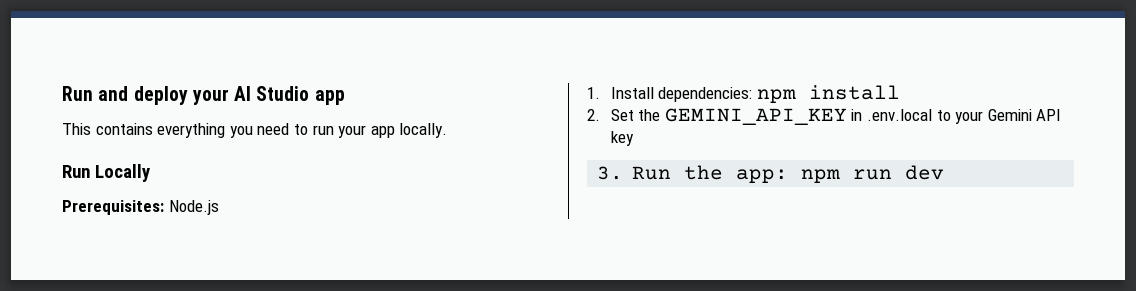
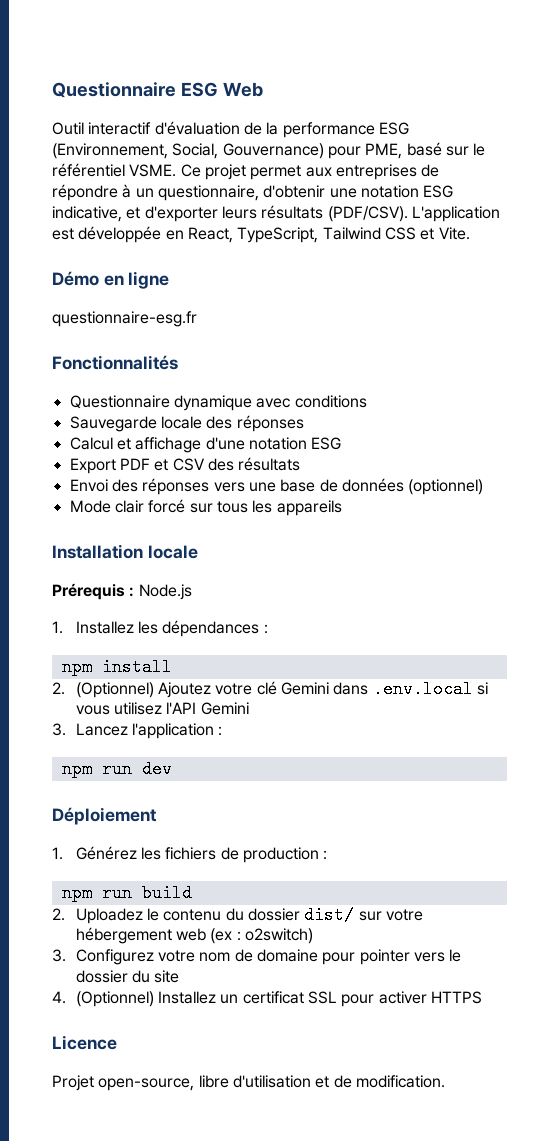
- Run and deploy your AI Studio app
- This contains everything you need to run your app locally.
- Run Locally
- Prerequisites: Node.js
- 1. Install dependencies: npm install
- 2. Set the GEMINI_API_KEY in .env.local to your Gemini API key
- 3. Run the app: npm run dev
+ Questionnaire ESG Web
+ Outil interactif d'évaluation de la performance ESG (Environnement, Social, Gouvernance) pour PME, basé sur le référentiel VSME. Ce projet permet aux entreprises de répondre à un questionnaire, d'obtenir une notation ESG indicative, et d'exporter leurs résultats (PDF/CSV). L'application est développée en React, TypeScript, Tailwind CSS et Vite.
+ Démo en ligne
+ questionnaire-esg.fr
+ Fonctionnalités
+ Questionnaire dynamique avec conditions
+ Sauvegarde locale des réponses
+ Calcul et affichage d'une notation ESG
+ Export PDF et CSV des résultats
+ Envoi des réponses vers une base de données (optionnel)
+ Mode clair forcé sur tous les appareils
+ Installation locale
+ Prérequis : Node.js
+ 1. Installez les dépendances :
+ npm install
+ 2. (Optionnel) Ajoutez votre clé Gemini dans .env.local si vous utilisez l'API Gemini
+ 3. Lancez l'application :
+ npm run dev
+ Déploiement
+ 1. Générez les fichiers de production :
+ npm run build
+ 2. Uploadez le contenu du dossier dist/ sur votre hébergement web (ex : o2switch)
+ 3. Configurez votre nom de domaine pour pointer vers le dossier du site
+ 4. (Optionnel) Installez un certificat SSL pour activer HTTPS
+ Licence
+ Projet open-source, libre d'utilisation et de modification.

